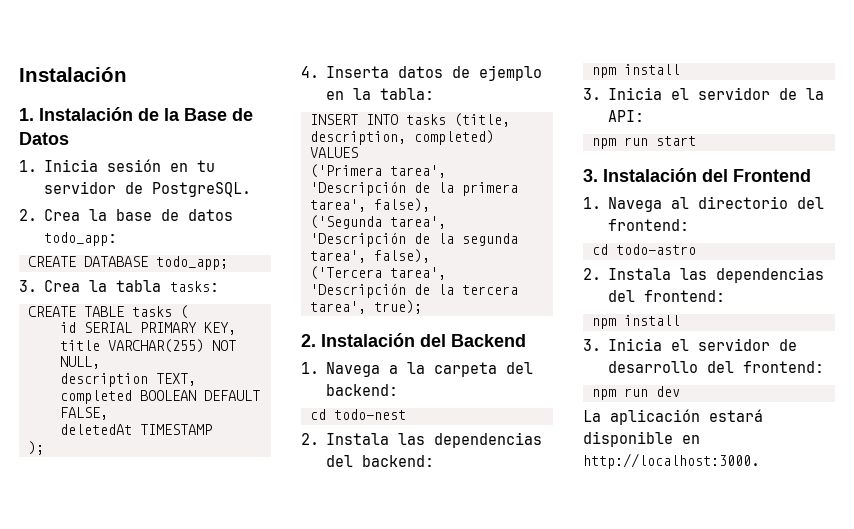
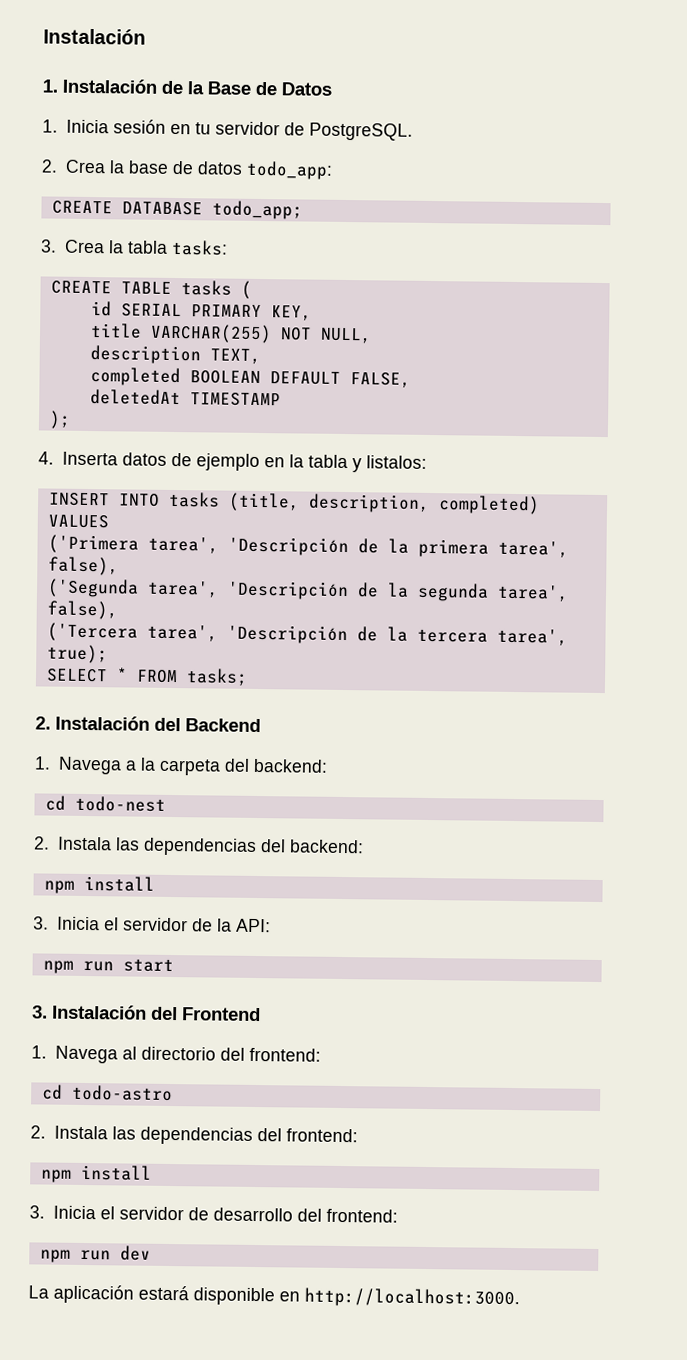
- 4. Inserta datos de ejemplo en la tabla:
+ 4. Inserta datos de ejemplo en la tabla y listalos:
+ SELECT * FROM tasks;

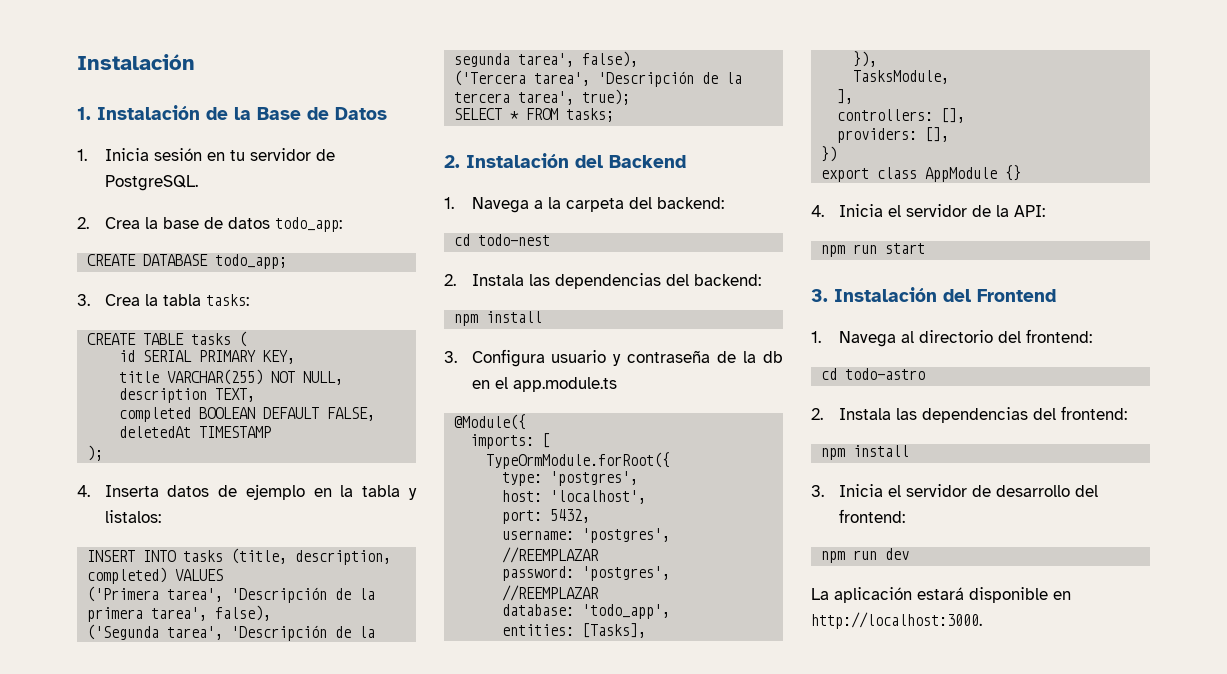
- 3. Inicia el servidor de la API:
+ 3. Configura usuario y contraseña de la db en el app.module.ts
+ @Module({
+ imports: [
+ TypeOrmModule.forRoot({
+ type: 'postgres',
+ host: 'localhost',
+ port: 5432,
+ username: 'postgres', //REEMPLAZAR
+ password: 'postgres', //REEMPLAZAR
+ database: 'todo_app',
+ entities: [Tasks],
+ }),
+ TasksModule,
+ ],
+ controllers: [],
+ providers: [],
+ })
+ export class AppModule {}
+ 4. Inicia el servidor de la API:

